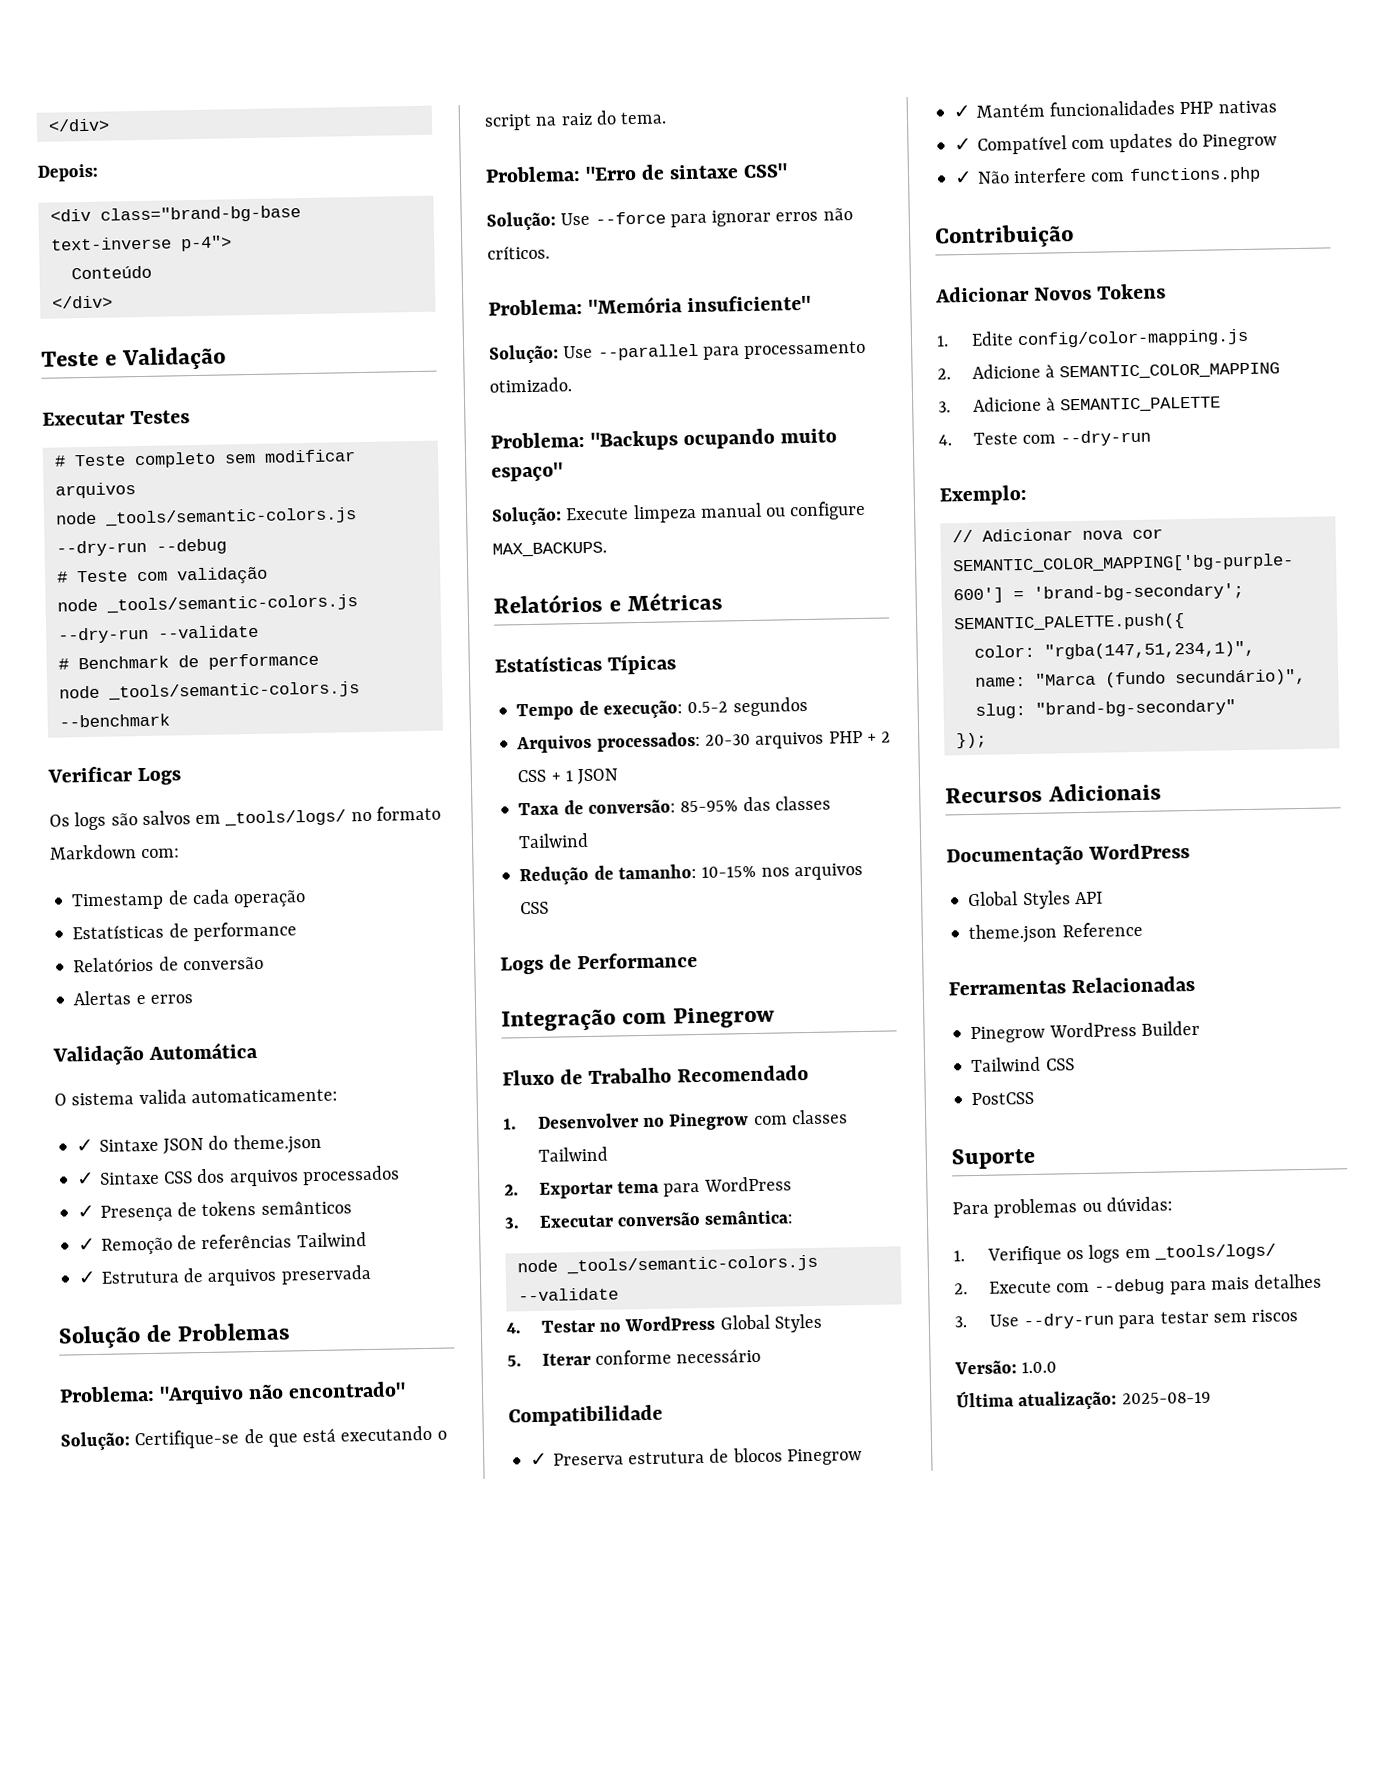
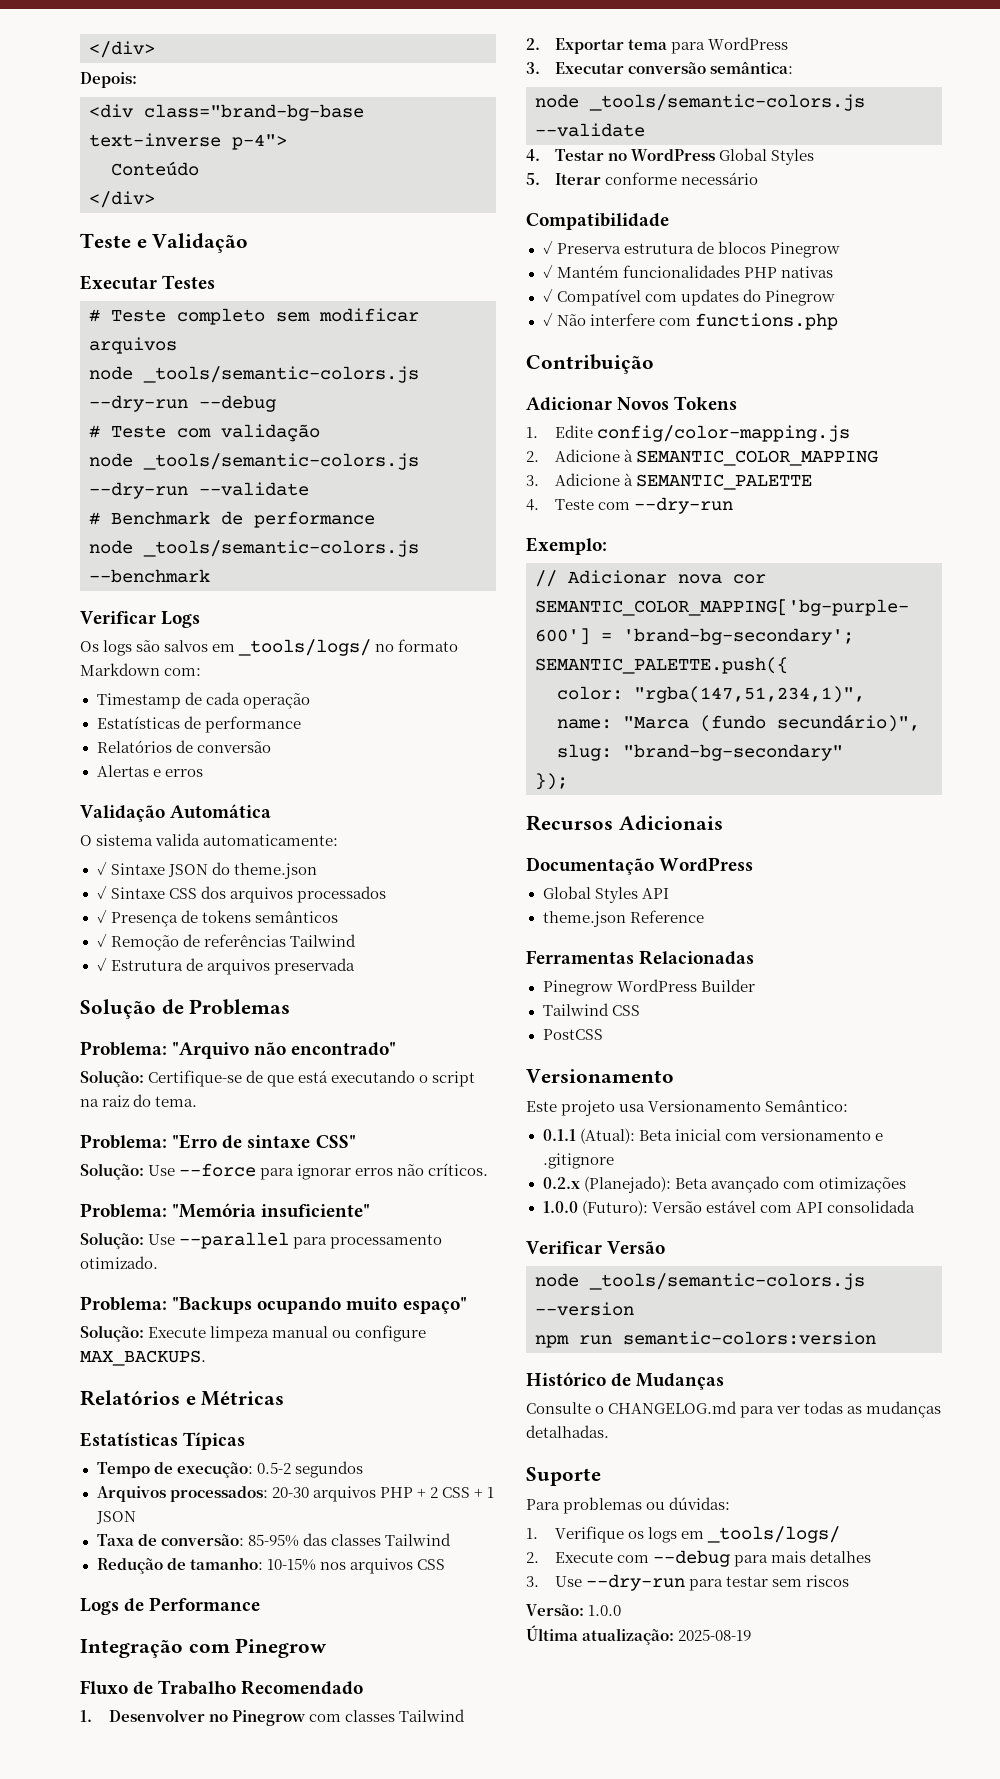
  PostCSS
+ Versionamento
+ Este projeto usa Versionamento Semântico:
+ 0.1.1 (Atual): Beta inicial com versionamento e .gitignore
+ 0.2.x (Planejado): Beta avançado com otimizações
+ 1.0.0 (Futuro): Versão estável com API consolidada
+ Verificar Versão
+ node _tools/semantic-colors.js --version
+ npm run semantic-colors:version
+ Histórico de Mudanças
+ Consulte o CHANGELOG.md para ver todas as mudanças detalhadas.

